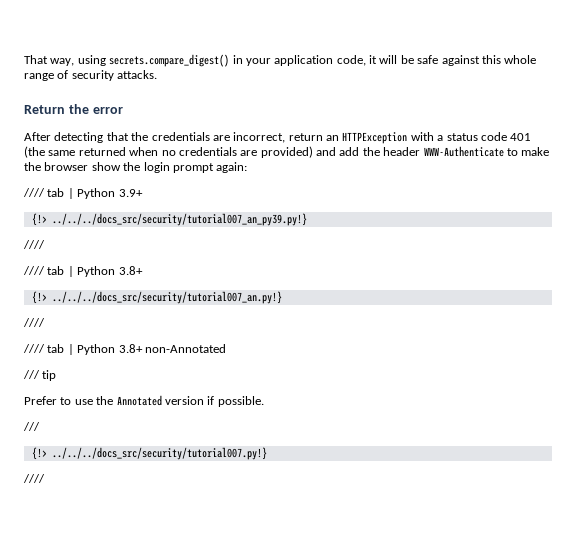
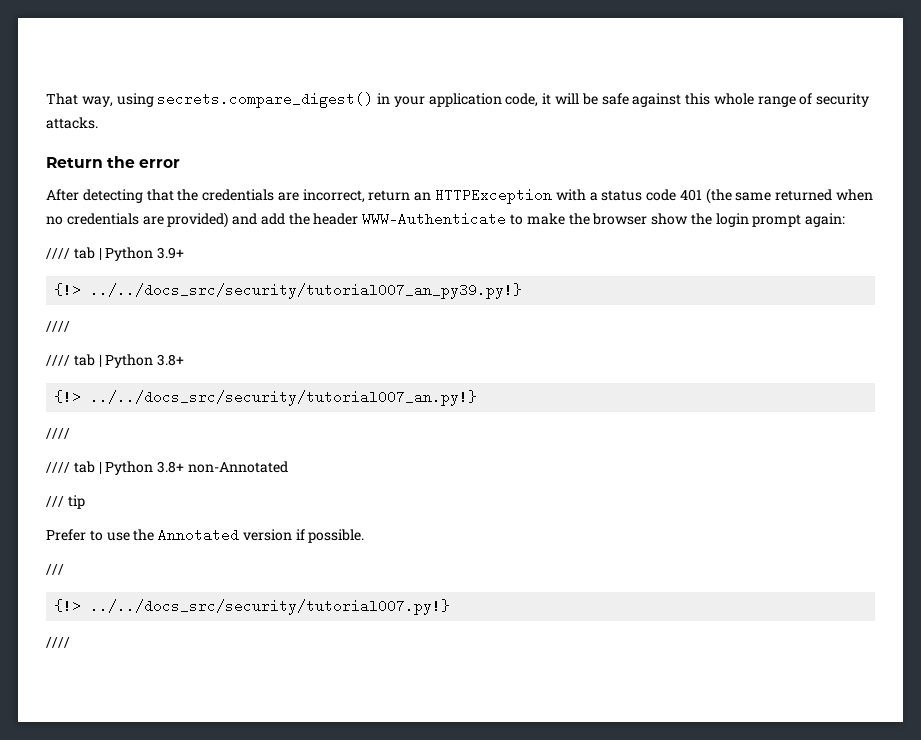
- {!> ../../../docs_src/security/tutorial007_an_py39.py!}
+ {!> ../../docs_src/security/tutorial007_an_py39.py!}
- {!> ../../../docs_src/security/tutorial007_an.py!}
+ {!> ../../docs_src/security/tutorial007_an.py!}
- {!> ../../../docs_src/security/tutorial007.py!}
+ {!> ../../docs_src/security/tutorial007.py!}

